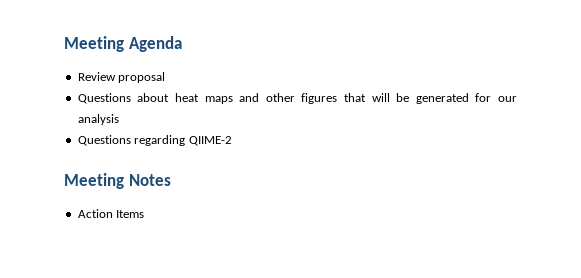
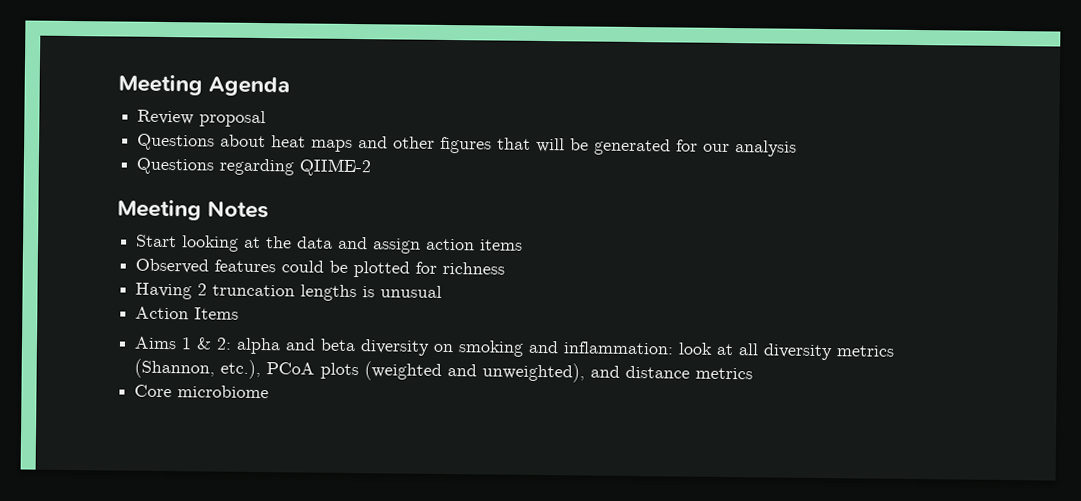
+ Start looking at the data and assign action items
+ Observed features could be plotted for richness
+ Having 2 truncation lengths is unusual
  Action Items
+ Aims 1 & 2: alpha and beta diversity on smoking and inflammation: look at all diversity metrics (Shannon, etc.), PCoA plots (weighted and unweighted), and distance metrics
+ Core microbiome

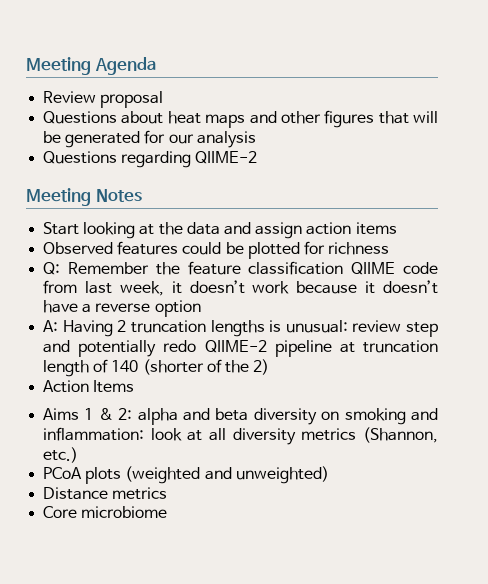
- Having 2 truncation lengths is unusual
+ Q: Remember the feature classification QIIME code from last week, it doesn’t work because it doesn’t have a reverse option
+ A: Having 2 truncation lengths is unusual: review step and potentially redo QIIME-2 pipeline at truncation length of 140 (shorter of the 2)
- Aims 1 & 2: alpha and beta diversity on smoking and inflammation: look at all diversity metrics (Shannon, etc.), PCoA plots (weighted and unweighted), and distance metrics
+ Aims 1 & 2: alpha and beta diversity on smoking and inflammation: look at all diversity metrics (Shannon, etc.)
+ PCoA plots (weighted and unweighted)
+ Distance metrics

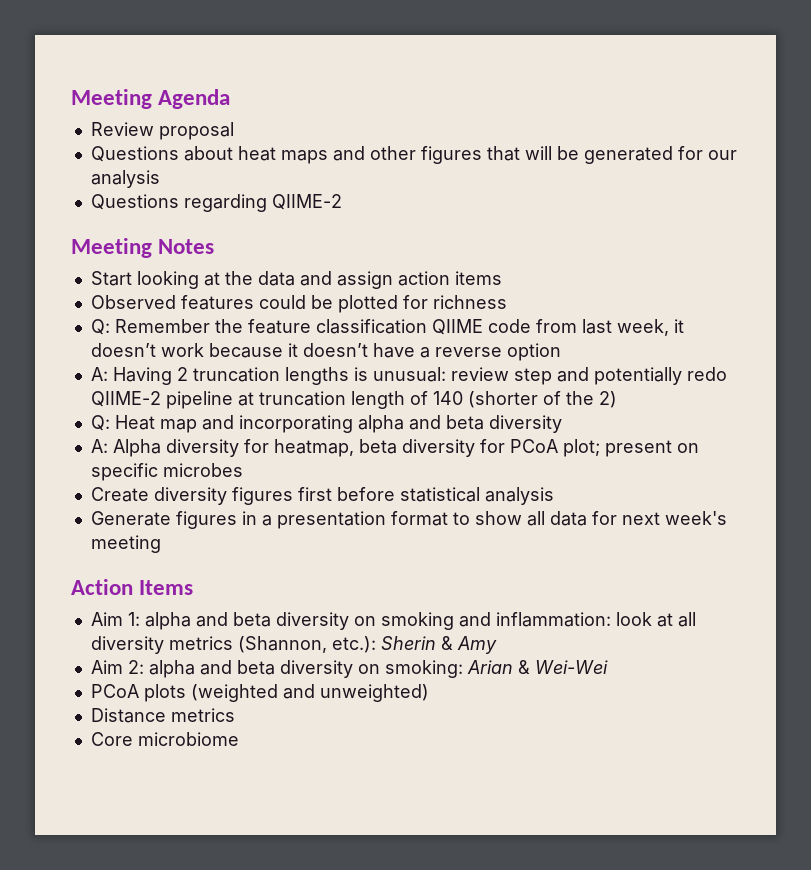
+ Q: Heat map and incorporating alpha and beta diversity
+ A: Alpha diversity for heatmap, beta diversity for PCoA plot; present on specific microbes
+ Create diversity figures first before statistical analysis
+ Generate figures in a presentation format to show all data for next week's meeting
  Action Items
- Aims 1 & 2: alpha and beta diversity on smoking and inflammation: look at all diversity metrics (Shannon, etc.)
+ Aim 1: alpha and beta diversity on smoking and inflammation: look at all diversity metrics (Shannon, etc.): Sherin & Amy
+ Aim 2: alpha and beta diversity on smoking: Arian & Wei-Wei

